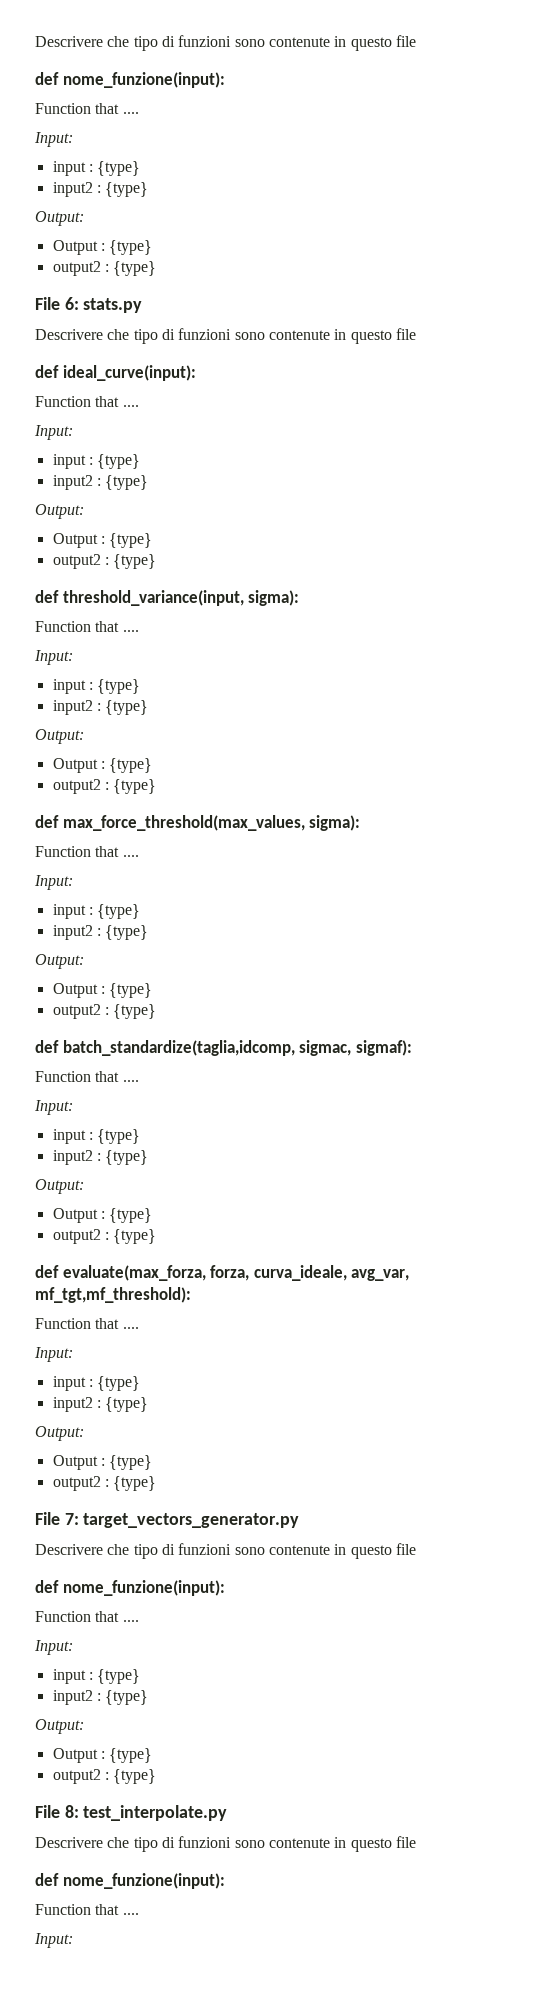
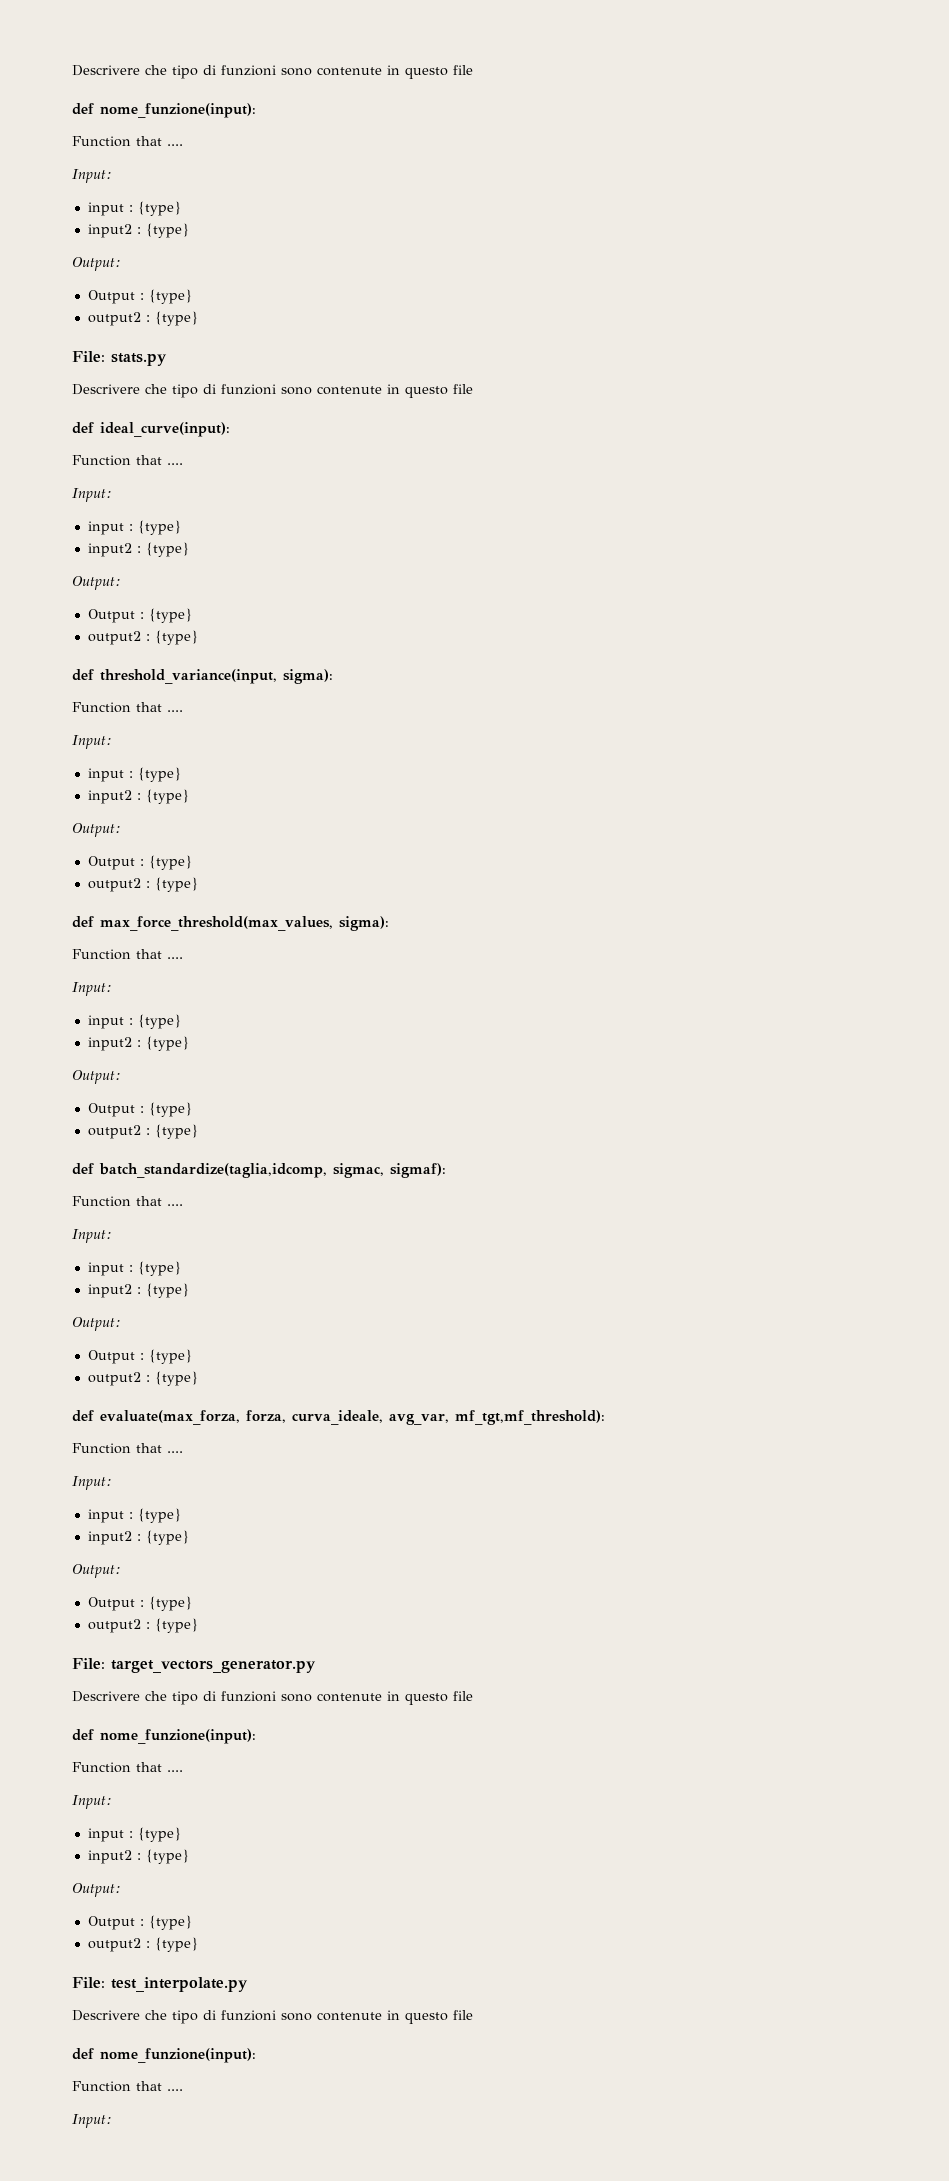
- File 6: stats.py
+ File: stats.py
- File 7: target_vectors_generator.py
+ File: target_vectors_generator.py
- File 8: test_interpolate.py
+ File: test_interpolate.py

